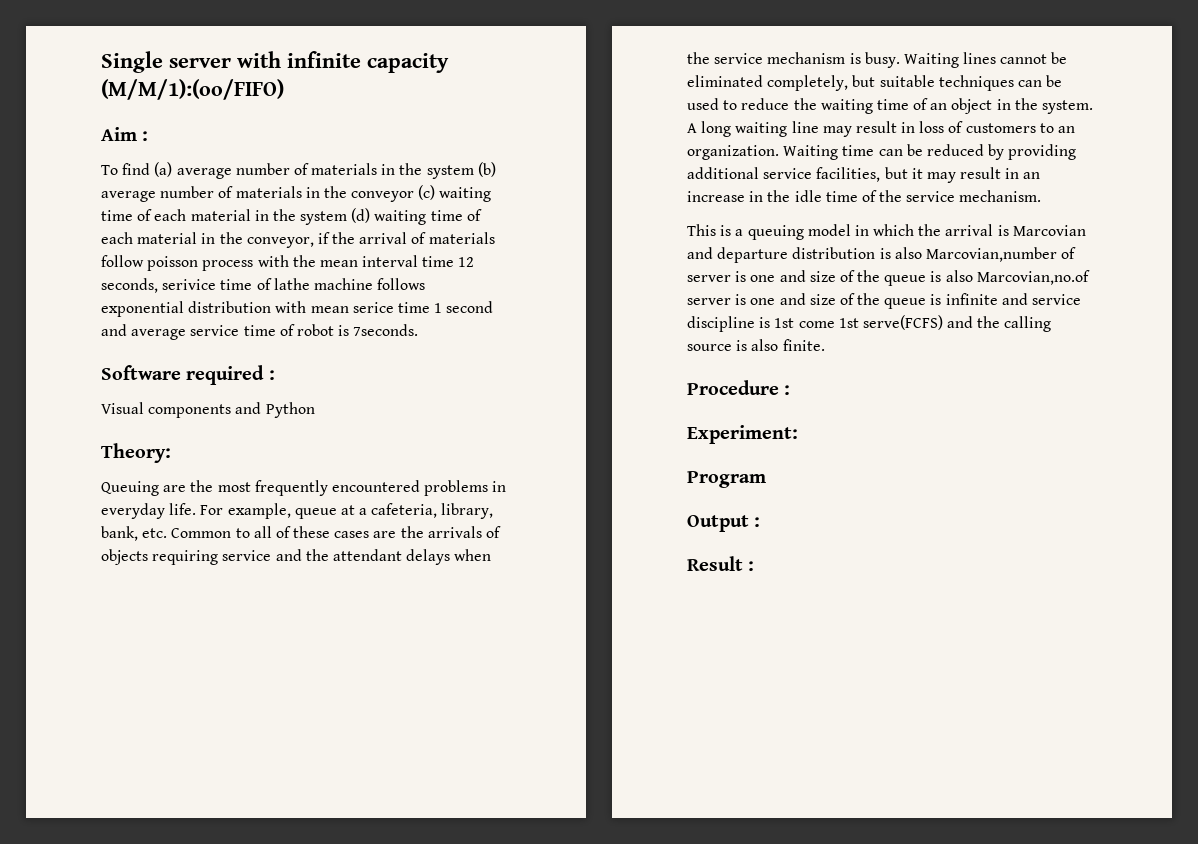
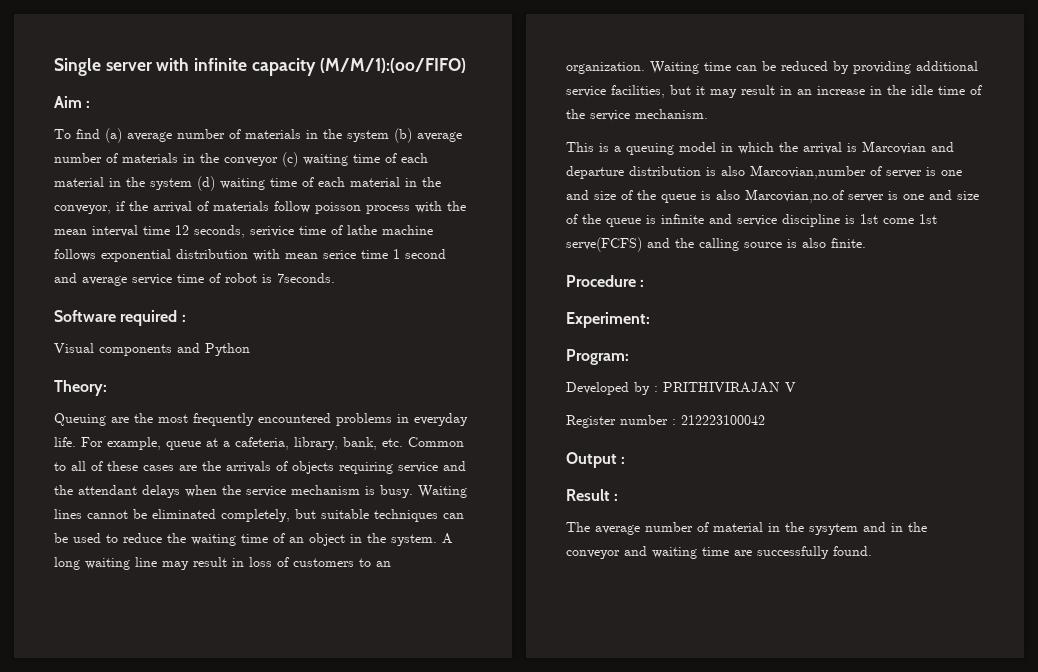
- Program
+ Program:
+ Developed by : PRITHIVIRAJAN V
+ Register number : 212223100042
  Output :
  Result :
+ The average number of material in the sysytem and in the conveyor and waiting time are successfully found.

